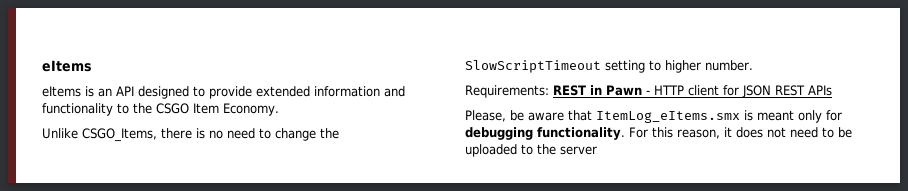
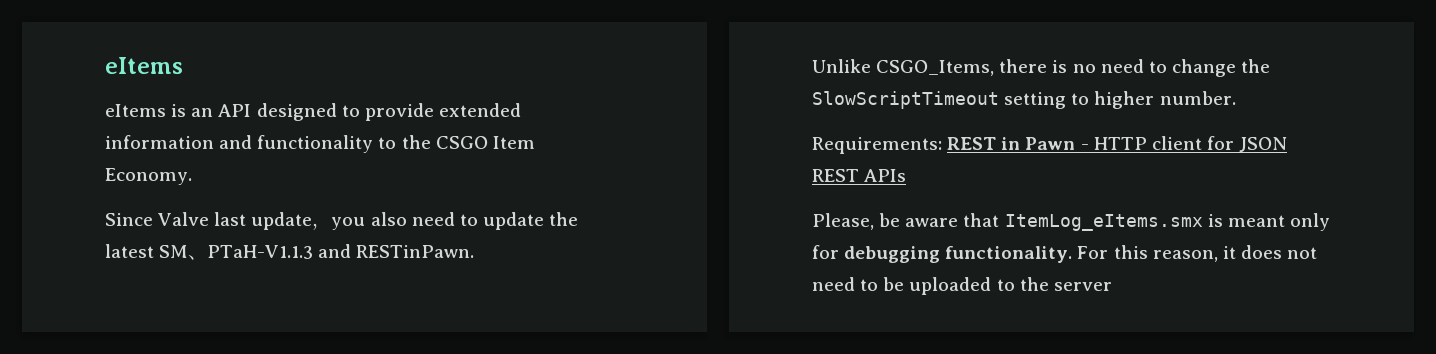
+ Since Valve last update，you also need to update the latest SM、PTaH-V1.1.3 and RESTinPawn.

